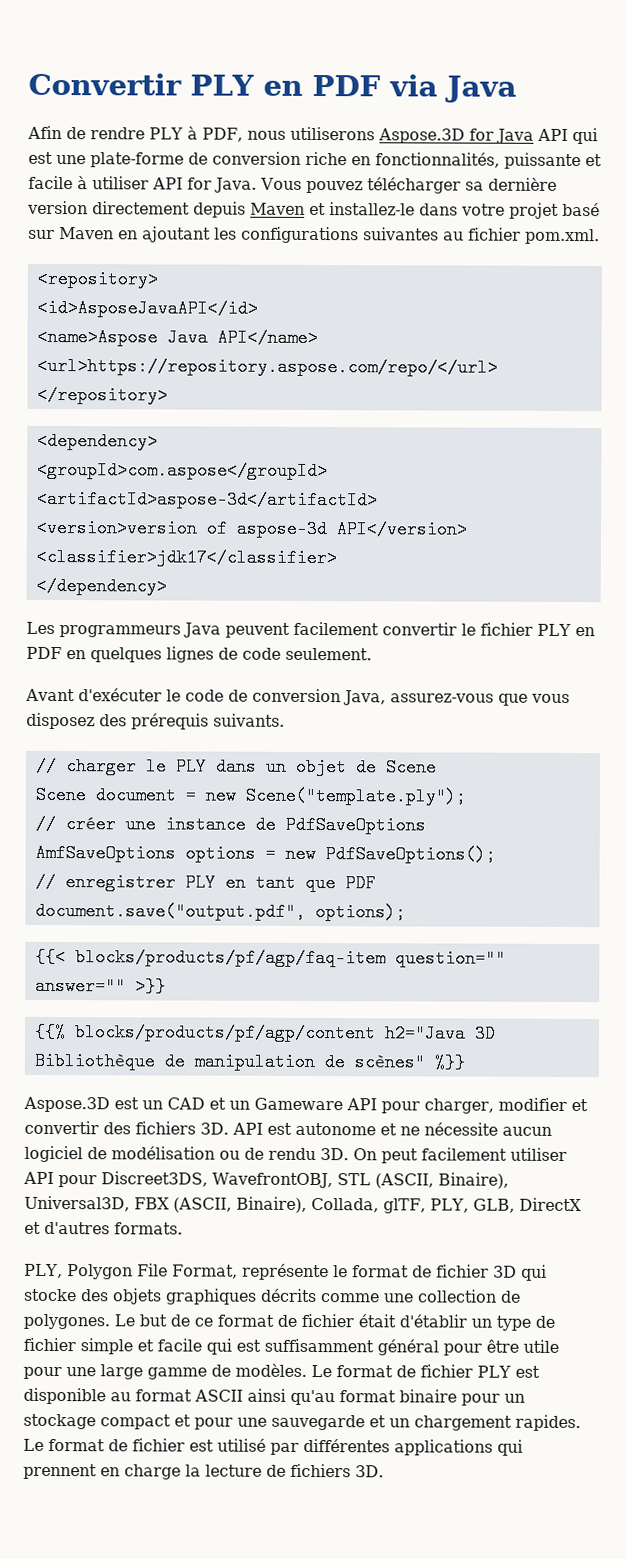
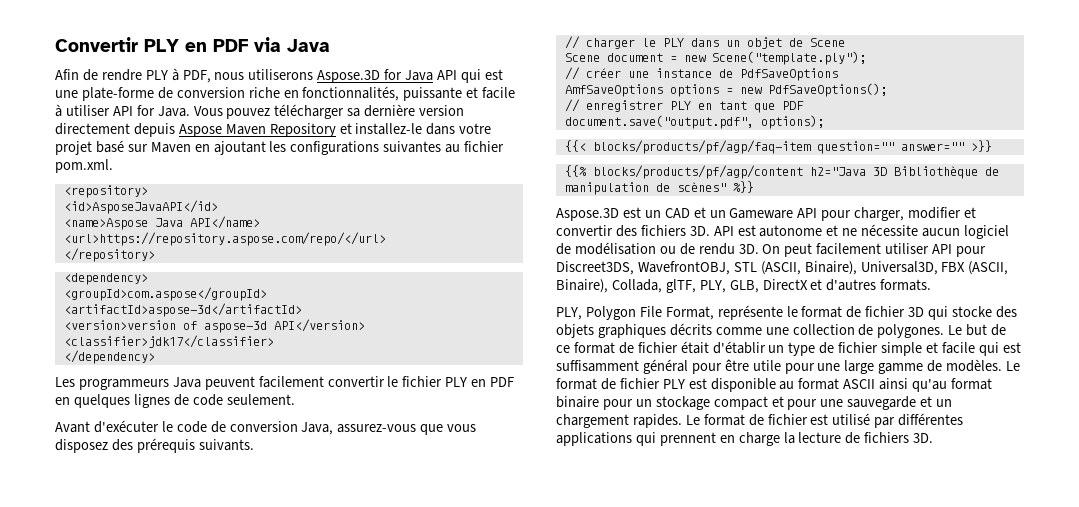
- Vous pouvez télécharger sa dernière version directement depuis Maven et installez-le dans votre projet basé sur Maven en ajoutant les configurations suivantes au fichier pom.xml.
+ Vous pouvez télécharger sa dernière version directement depuis Aspose Maven Repository et installez-le dans votre projet basé sur Maven en ajoutant les configurations suivantes au fichier pom.xml.

